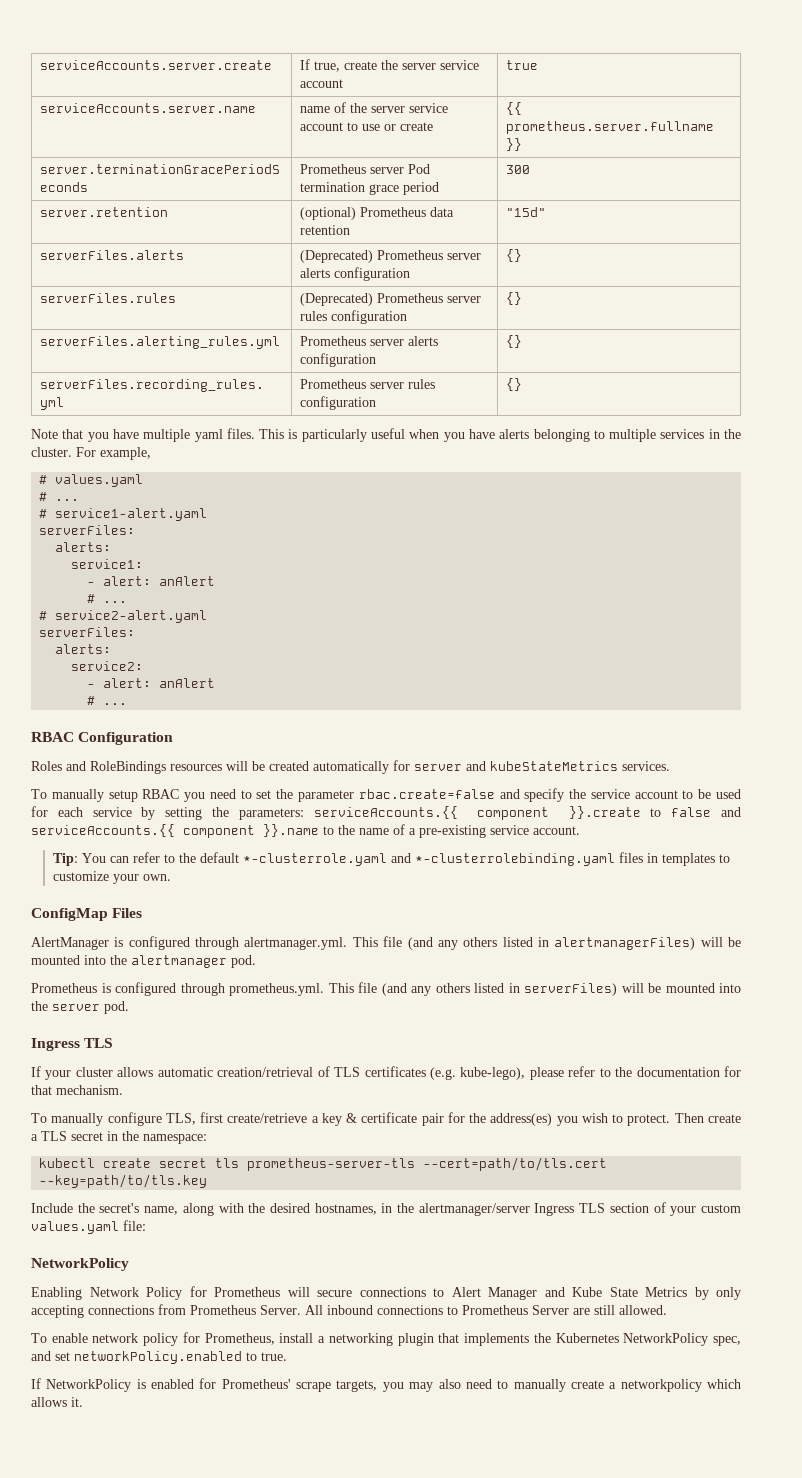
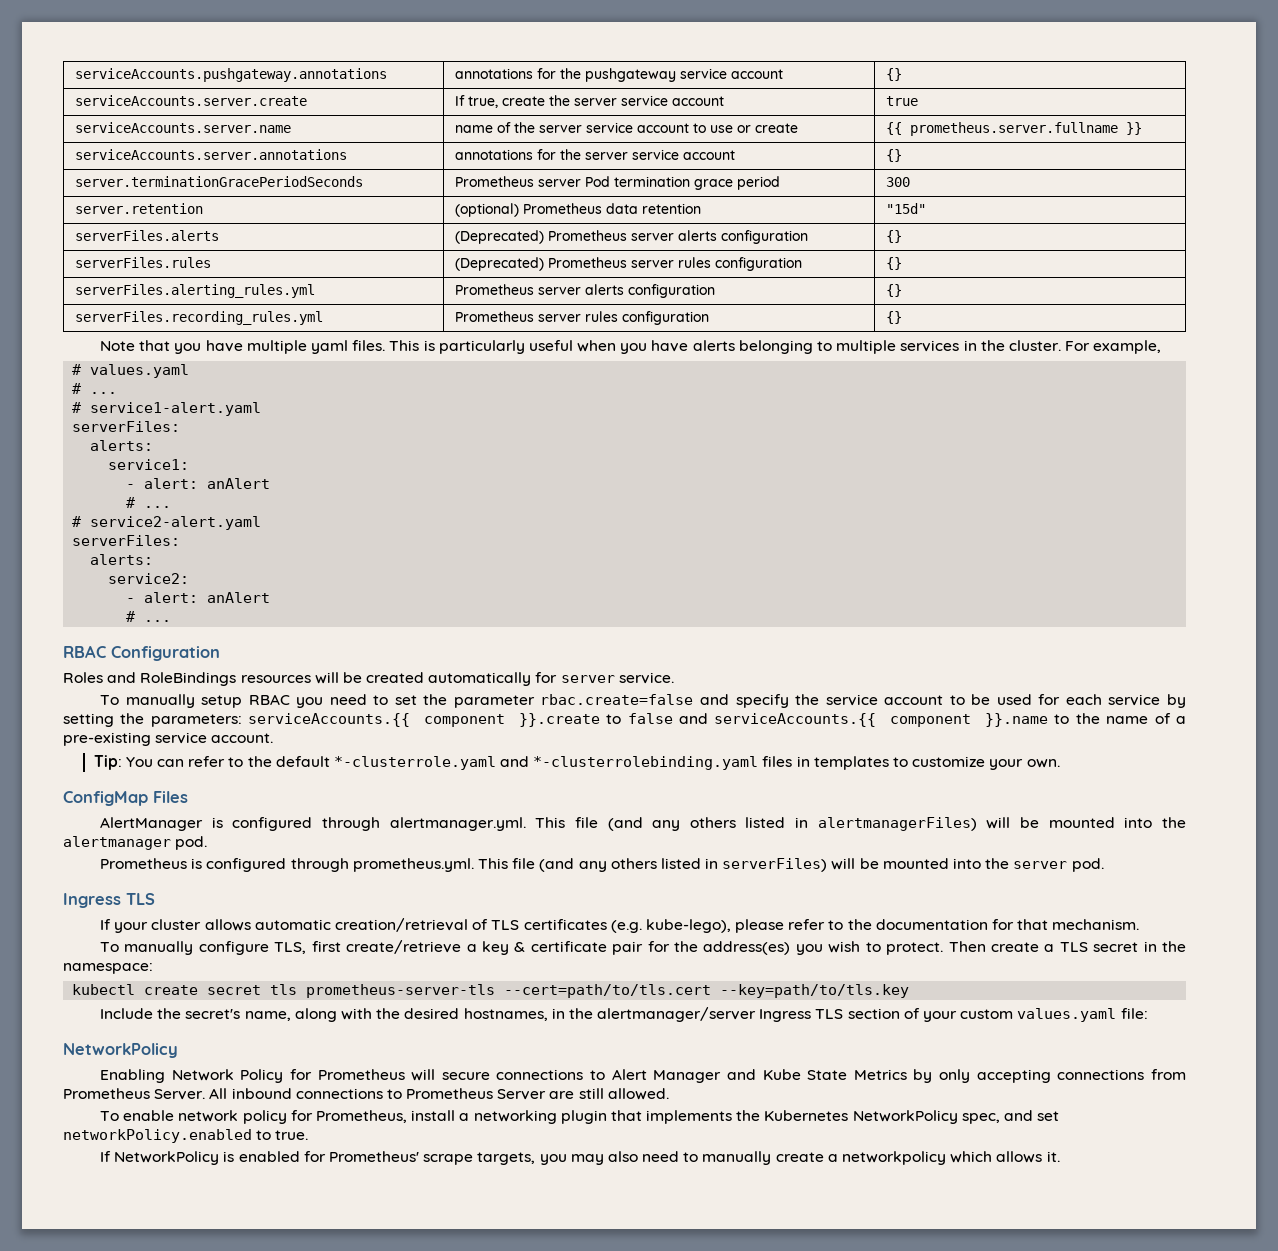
+ serviceAccounts.pushgateway.annotations | annotations for the pushgateway service account | {}
+ serviceAccounts.server.annotations | annotations for the server service account | {}
- Roles and RoleBindings resources will be created automatically for server and kubeStateMetrics services.
+ Roles and RoleBindings resources will be created automatically for server service.

